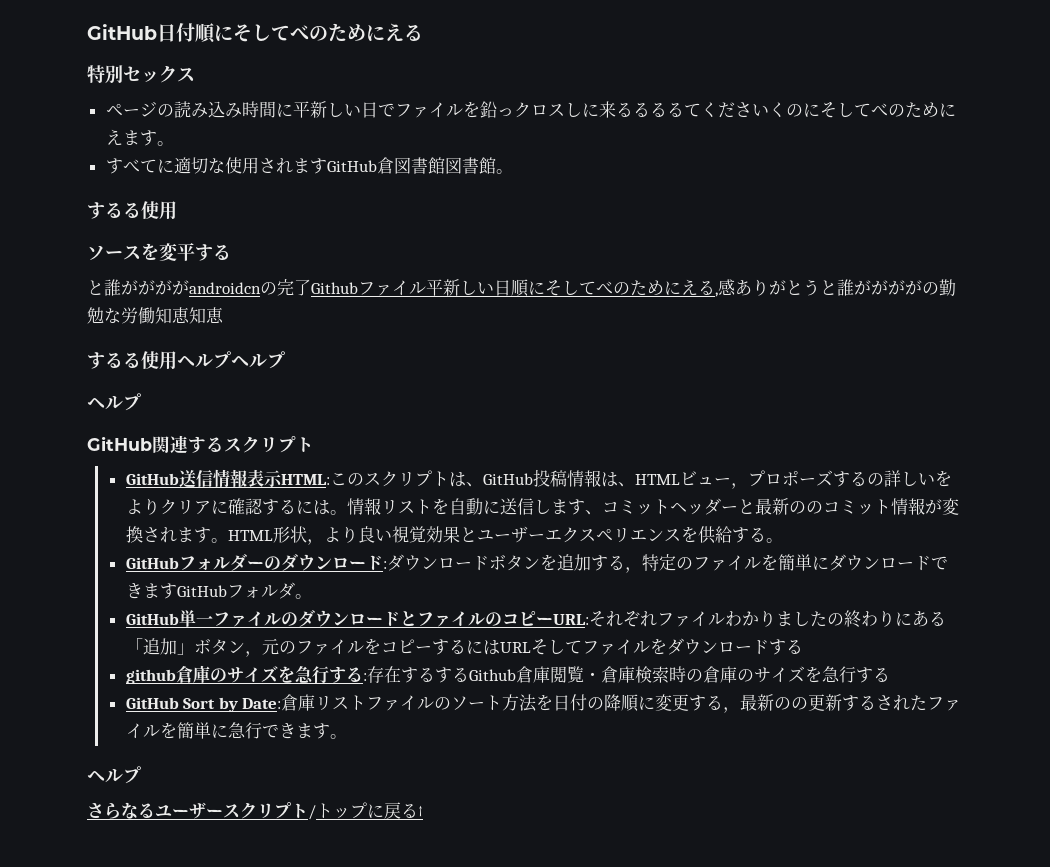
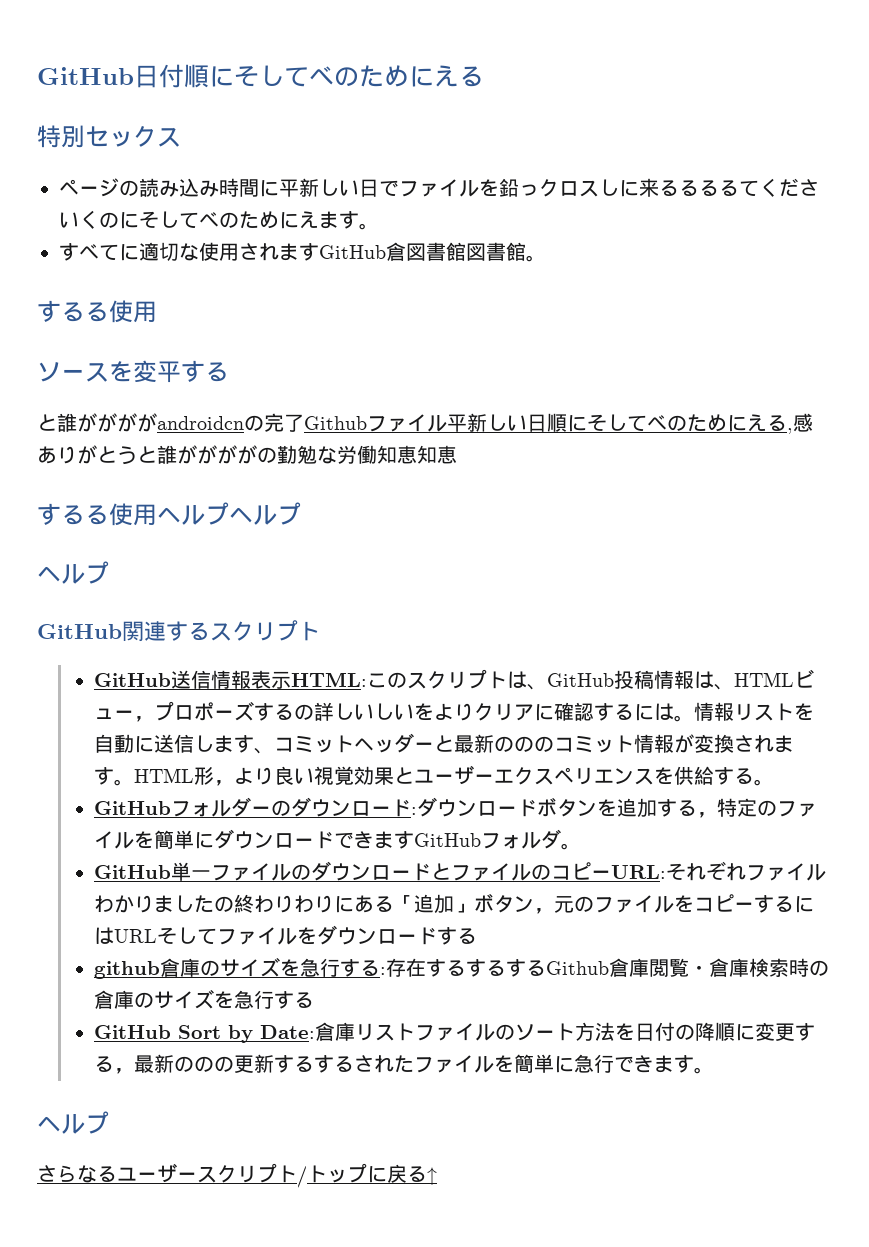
- GitHub送信情報表示HTML:このスクリプトは、GitHub投稿情報は、HTMLビュー，プロポーズするの詳しいをよりクリアに確認するには。
+ GitHub送信情報表示HTML:このスクリプトは、GitHub投稿情報は、HTMLビュー，プロポーズするの詳しいしいをよりクリアに確認するには。
- 情報リストを自動に送信します、コミットヘッダーと最新ののコミット情報が変換されます。
+ 情報リストを自動に送信します、コミットヘッダーと最新のののコミット情報が変換されます。
- HTML形状，より良い視覚効果とユーザーエクスペリエンスを供給する。
+ HTML形，より良い視覚効果とユーザーエクスペリエンスを供給する。
- GitHub単一ファイルのダウンロードとファイルのコピーURL:それぞれファイルわかりましたの終わりにある「追加」ボタン，元のファイルをコピーするにはURLそしてファイルをダウンロードする
+ GitHub単一ファイルのダウンロードとファイルのコピーURL:それぞれファイルわかりましたの終わりわりにある「追加」ボタン，元のファイルをコピーするにはURLそしてファイルをダウンロードする
- github倉庫のサイズを急行する:存在するするGithub倉庫閲覧・倉庫検索時の倉庫のサイズを急行する
+ github倉庫のサイズを急行する:存在するするするGithub倉庫閲覧・倉庫検索時の倉庫のサイズを急行する
- GitHub Sort by Date:倉庫リストファイルのソート方法を日付の降順に変更する，最新のの更新するされたファイルを簡単に急行できます。
+ GitHub Sort by Date:倉庫リストファイルのソート方法を日付の降順に変更する，最新ののの更新するするされたファイルを簡単に急行できます。

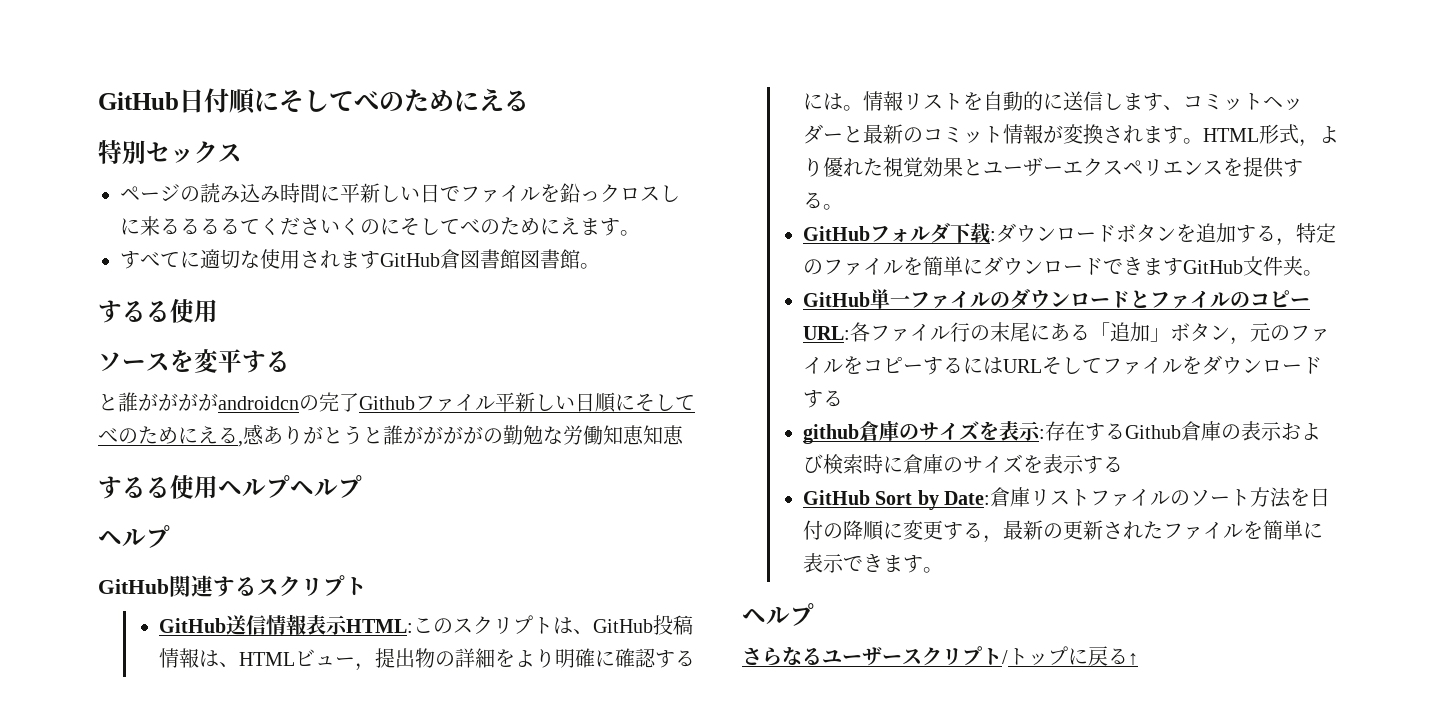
- GitHub送信情報表示HTML:このスクリプトは、GitHub投稿情報は、HTMLビュー，プロポーズするの詳しいしいをよりクリアに確認するには。
+ GitHub送信情報表示HTML:このスクリプトは、GitHub投稿情報は、HTMLビュー，提出物の詳細をより明確に確認するには。
- 情報リストを自動に送信します、コミットヘッダーと最新のののコミット情報が変換されます。
+ 情報リストを自動的に送信します、コミットヘッダーと最新のコミット情報が変換されます。
- HTML形，より良い視覚効果とユーザーエクスペリエンスを供給する。
+ HTML形式，より優れた視覚効果とユーザーエクスペリエンスを提供する。
- GitHubフォルダーのダウンロード:ダウンロードボタンを追加する，特定のファイルを簡単にダウンロードできますGitHubフォルダ。
+ GitHubフォルダ下载:ダウンロードボタンを追加する，特定のファイルを簡単にダウンロードできますGitHub文件夹。
- GitHub単一ファイルのダウンロードとファイルのコピーURL:それぞれファイルわかりましたの終わりわりにある「追加」ボタン，元のファイルをコピーするにはURLそしてファイルをダウンロードする
+ GitHub単一ファイルのダウンロードとファイルのコピーURL:各ファイル行の末尾にある「追加」ボタン，元のファイルをコピーするにはURLそしてファイルをダウンロードする
- github倉庫のサイズを急行する:存在するするするGithub倉庫閲覧・倉庫検索時の倉庫のサイズを急行する
+ github倉庫のサイズを表示:存在するGithub倉庫の表示および検索時に倉庫のサイズを表示する
- GitHub Sort by Date:倉庫リストファイルのソート方法を日付の降順に変更する，最新ののの更新するするされたファイルを簡単に急行できます。
+ GitHub Sort by Date:倉庫リストファイルのソート方法を日付の降順に変更する，最新の更新されたファイルを簡単に表示できます。

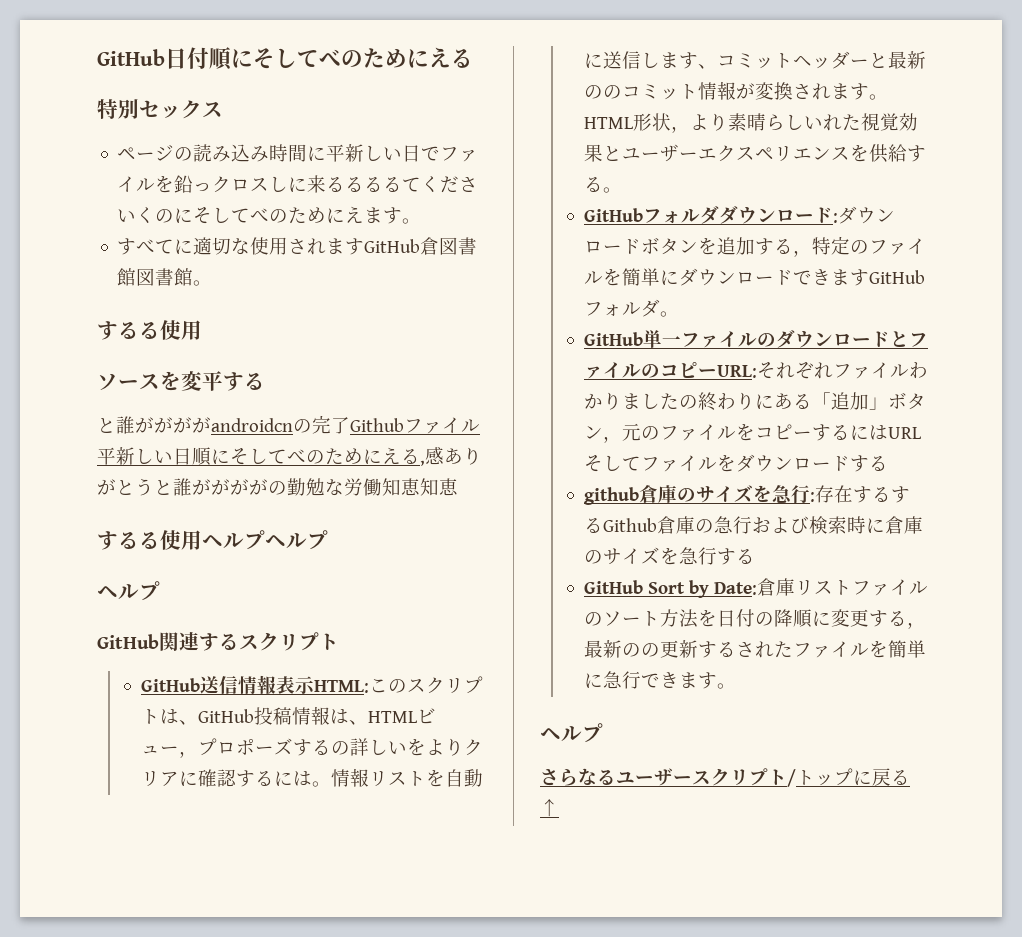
- GitHub送信情報表示HTML:このスクリプトは、GitHub投稿情報は、HTMLビュー，提出物の詳細をより明確に確認するには。
+ GitHub送信情報表示HTML:このスクリプトは、GitHub投稿情報は、HTMLビュー，プロポーズするの詳しいをよりクリアに確認するには。
- 情報リストを自動的に送信します、コミットヘッダーと最新のコミット情報が変換されます。
+ 情報リストを自動に送信します、コミットヘッダーと最新ののコミット情報が変換されます。
- HTML形式，より優れた視覚効果とユーザーエクスペリエンスを提供する。
+ HTML形状，より素晴らしいれた視覚効果とユーザーエクスペリエンスを供給する。
- GitHubフォルダ下载:ダウンロードボタンを追加する，特定のファイルを簡単にダウンロードできますGitHub文件夹。
+ GitHubフォルダダウンロード:ダウンロードボタンを追加する，特定のファイルを簡単にダウンロードできますGitHubフォルダ。
- GitHub単一ファイルのダウンロードとファイルのコピーURL:各ファイル行の末尾にある「追加」ボタン，元のファイルをコピーするにはURLそしてファイルをダウンロードする
+ GitHub単一ファイルのダウンロードとファイルのコピーURL:それぞれファイルわかりましたの終わりにある「追加」ボタン，元のファイルをコピーするにはURLそしてファイルをダウンロードする
- github倉庫のサイズを表示:存在するGithub倉庫の表示および検索時に倉庫のサイズを表示する
+ github倉庫のサイズを急行:存在するするGithub倉庫の急行および検索時に倉庫のサイズを急行する
- GitHub Sort by Date:倉庫リストファイルのソート方法を日付の降順に変更する，最新の更新されたファイルを簡単に表示できます。
+ GitHub Sort by Date:倉庫リストファイルのソート方法を日付の降順に変更する，最新のの更新するされたファイルを簡単に急行できます。

